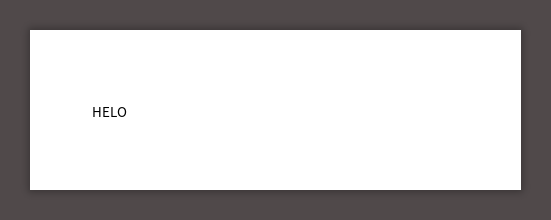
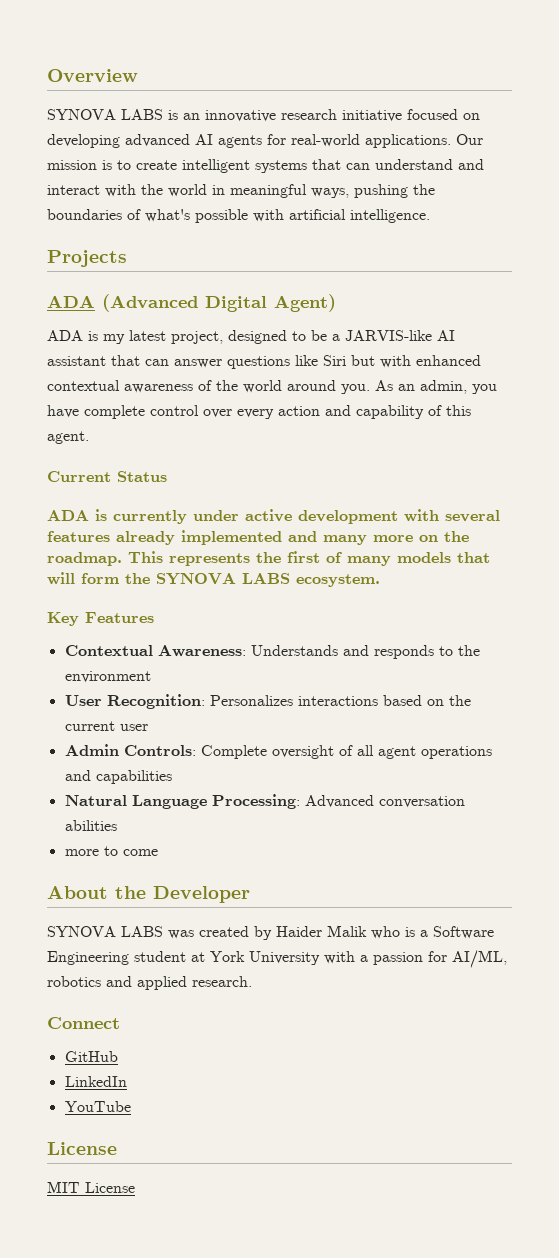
- HELO
+ Overview
+ SYNOVA LABS is an innovative research initiative focused on developing advanced AI agents for real-world applications. Our mission is to create intelligent systems that can understand and interact with the world in meaningful ways, pushing the boundaries of what's possible with artificial intelligence.
+ Projects
+ ADA (Advanced Digital Agent)
+ ADA is my latest project, designed to be a JARVIS-like AI assistant that can answer questions like Siri but with enhanced contextual awareness of the world around you. As an admin, you have complete control over every action and capability of this agent.
+ Current Status
+ ADA is currently under active development with several features already implemented and many more on the roadmap. This represents the first of many models that will form the SYNOVA LABS ecosystem.
+ Key Features
+ Contextual Awareness: Understands and responds to the environment
+ User Recognition: Personalizes interactions based on the current user
+ Admin Controls: Complete oversight of all agent operations and capabilities
+ Natural Language Processing: Advanced conversation abilities
+ more to come
+ About the Developer
+ SYNOVA LABS was created by Haider Malik who is a Software Engineering student at York University with a passion for AI/ML, robotics and applied research.
+ Connect
+ GitHub
+ LinkedIn
+ YouTube
+ License
+ MIT License

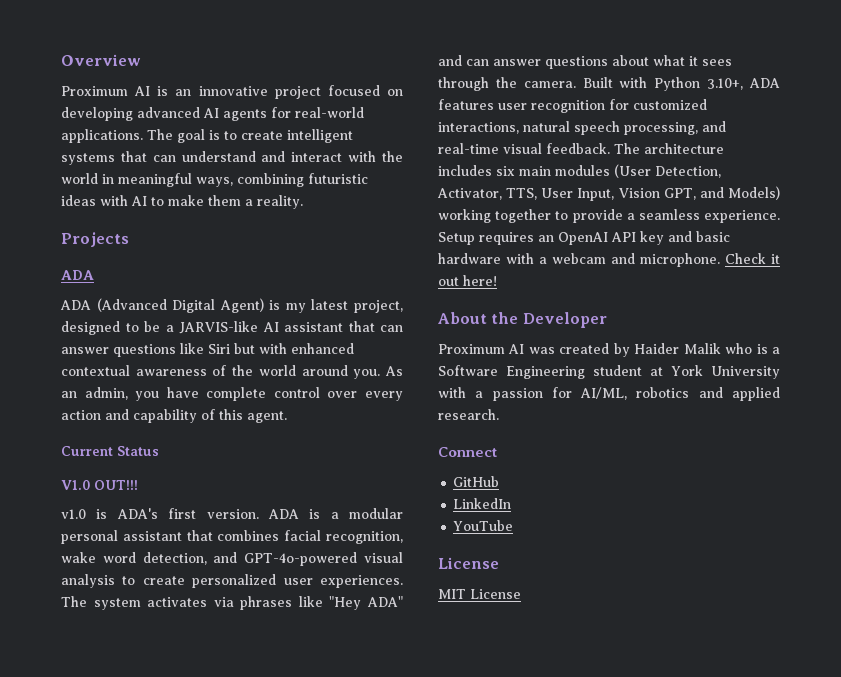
- SYNOVA LABS is an innovative research initiative focused on developing advanced AI agents for real-world applications.
+ Proximum AI is an innovative project focused on developing advanced AI agents for real-world applications.
- Our mission is to create intelligent systems that can understand and interact with the world in meaningful ways, pushing the boundaries of what's possible with artificial intelligence.
+ The goal is to create intelligent systems that can understand and interact with the world in meaningful ways, combining futuristic ideas with AI to make them a reality.
  Projects
- ADA (Advanced Digital Agent)
- ADA is my latest project, designed to be a JARVIS-like AI assistant that can answer questions like Siri but with enhanced contextual awareness of the world around you.
+ ADA
+ ADA (Advanced Digital Agent) is my latest project, designed to be a JARVIS-like AI assistant that can answer questions like Siri but with enhanced contextual awareness of the world around you.
- ADA is currently under active development with several features already implemented and many more on the roadmap. This represents the first of many models that will form the SYNOVA LABS ecosystem.
- Key Features
- Contextual Awareness: Understands and responds to the environment
- User Recognition: Personalizes interactions based on the current user
- Admin Controls: Complete oversight of all agent operations and capabilities
- Natural Language Processing: Advanced conversation abilities
- more to come
+ V1.0 OUT!!!
+ v1.0 is ADA's first version. ADA is a modular personal assistant that combines facial recognition, wake word detection, and GPT-4o-powered visual analysis to create personalized user experiences. The system activates via phrases like "Hey ADA" and can answer questions about what it sees through the camera. Built with Python 3.10+, ADA features user recognition for customized interactions, natural speech processing, and real-time visual feedback. The architecture includes six main modules (User Detection, Activator, TTS, User Input, Vision GPT, and Models) working together to provide a seamless experience. Setup requires an OpenAI API key and basic hardware with a webcam and microphone. Check it out here!
- SYNOVA LABS was created by Haider Malik who is a Software Engineering student at York University with a passion for AI/ML, robotics and applied research.
+ Proximum AI was created by Haider Malik who is a Software Engineering student at York University with a passion for AI/ML, robotics and applied research.

